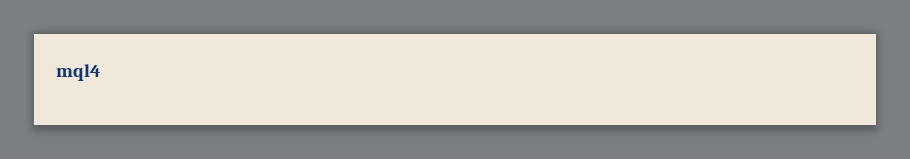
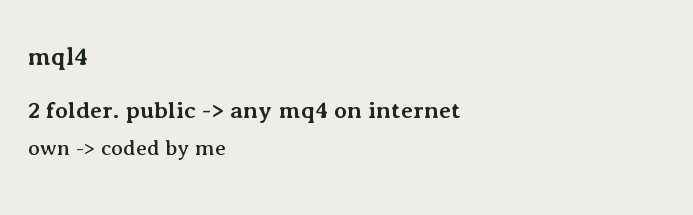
+ 2 folder. public -> any mq4 on internet
+ own -> coded by me

